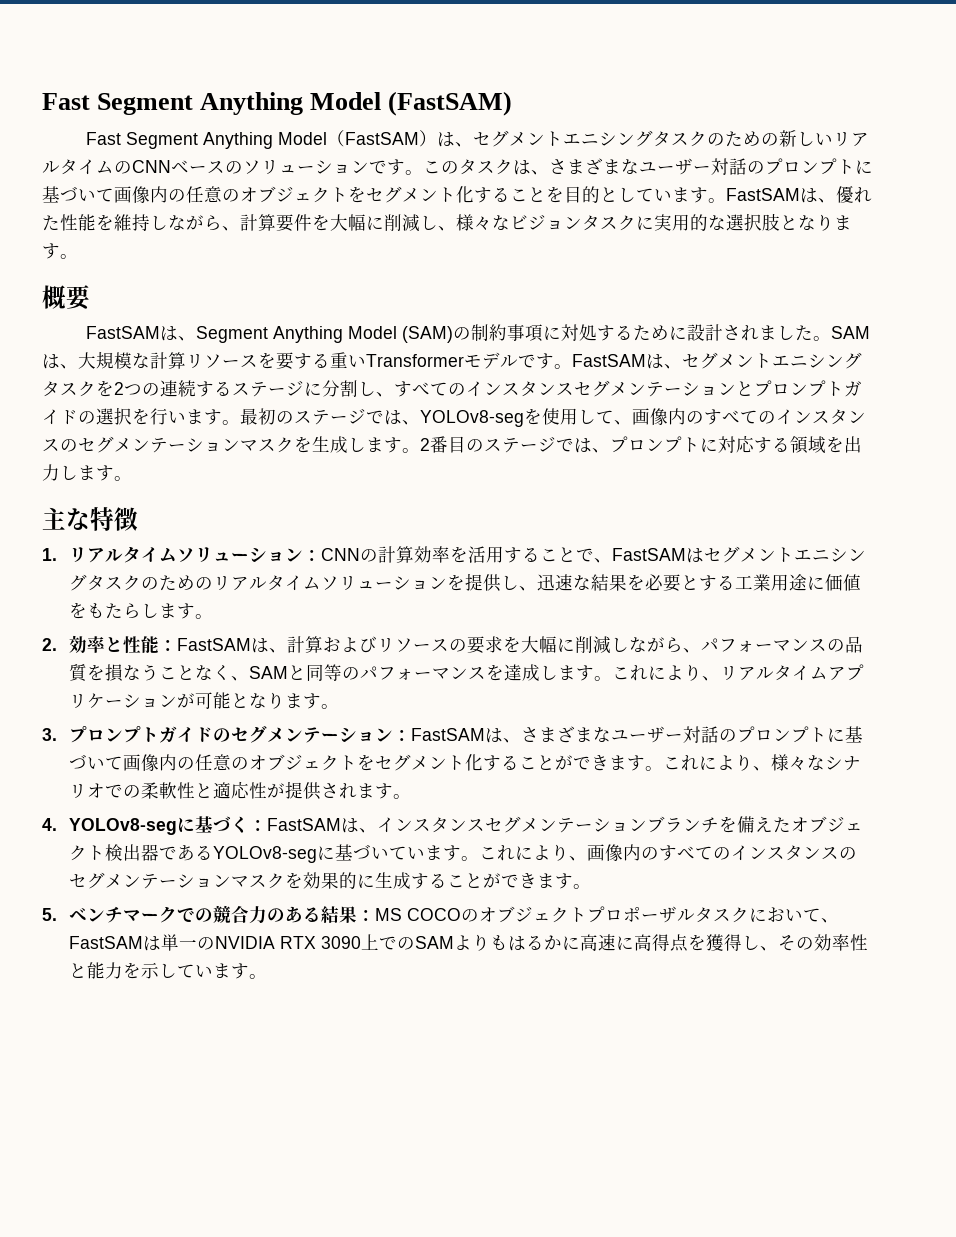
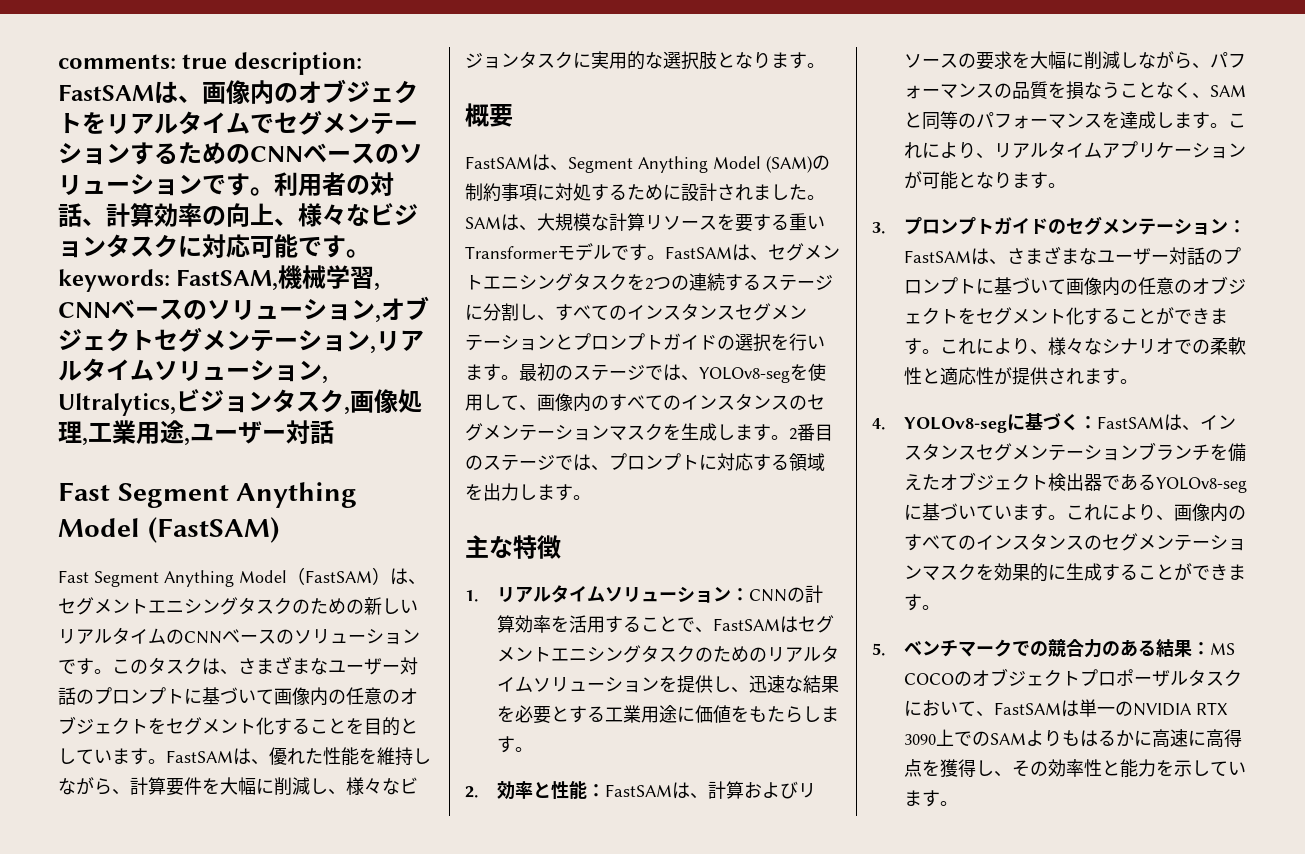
+ comments: true description: FastSAMは、画像内のオブジェクトをリアルタイムでセグメンテーションするためのCNNベースのソリューションです。利用者の対話、計算効率の向上、様々なビジョンタスクに対応可能です。keywords: FastSAM,機械学習, CNNベースのソリューション,オブジェクトセグメンテーション,リアルタイムソリューション, Ultralytics,ビジョンタスク,画像処理,工業用途,ユーザー対話

